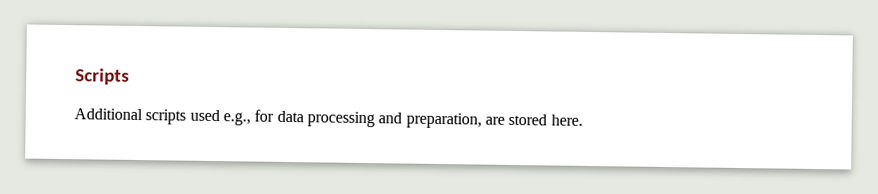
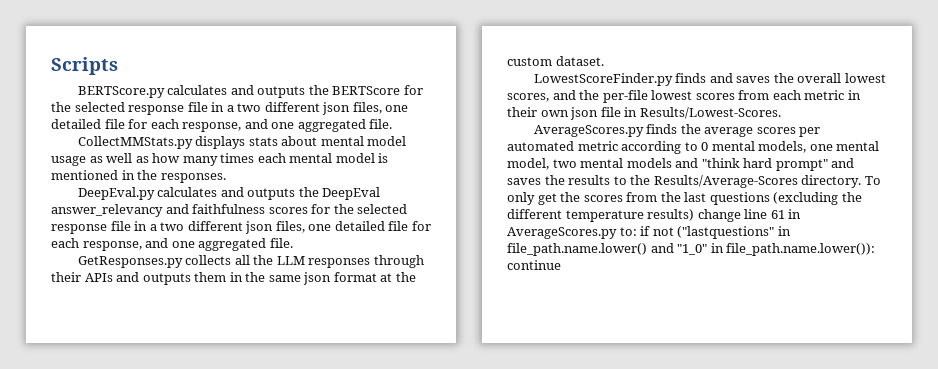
- Additional scripts used e.g., for data processing and preparation, are stored here.
+ BERTScore.py calculates and outputs the BERTScore for the selected response file in a two different json files, one detailed file for each response, and one aggregated file.
+ CollectMMStats.py displays stats about mental model usage as well as how many times each mental model is mentioned in the responses.
+ DeepEval.py calculates and outputs the DeepEval answer_relevancy and faithfulness scores for the selected response file in a two different json files, one detailed file for each response, and one aggregated file.
+ GetResponses.py collects all the LLM responses through their APIs and outputs them in the same json format at the custom dataset.
+ LowestScoreFinder.py finds and saves the overall lowest scores, and the per-file lowest scores from each metric in their own json file in Results/Lowest-Scores.
+ AverageScores.py finds the average scores per automated metric according to 0 mental models, one mental model, two mental models and "think hard prompt" and saves the results to the Results/Average-Scores directory. To only get the scores from the last questions (excluding the different temperature results) change line 61 in AverageScores.py to: if not ("lastquestions" in file_path.name.lower() and "1_0" in file_path.name.lower()): continue

